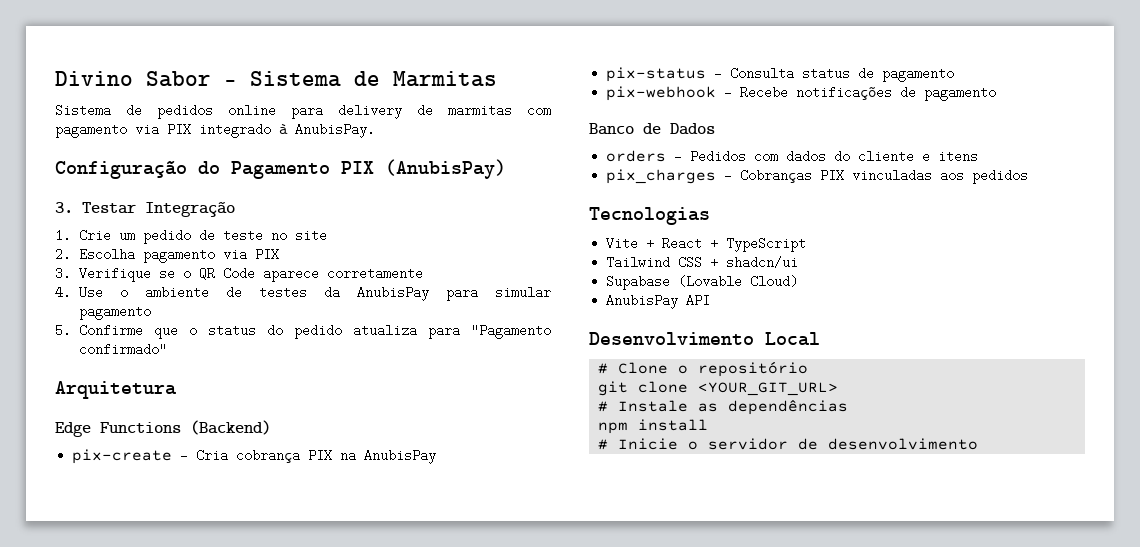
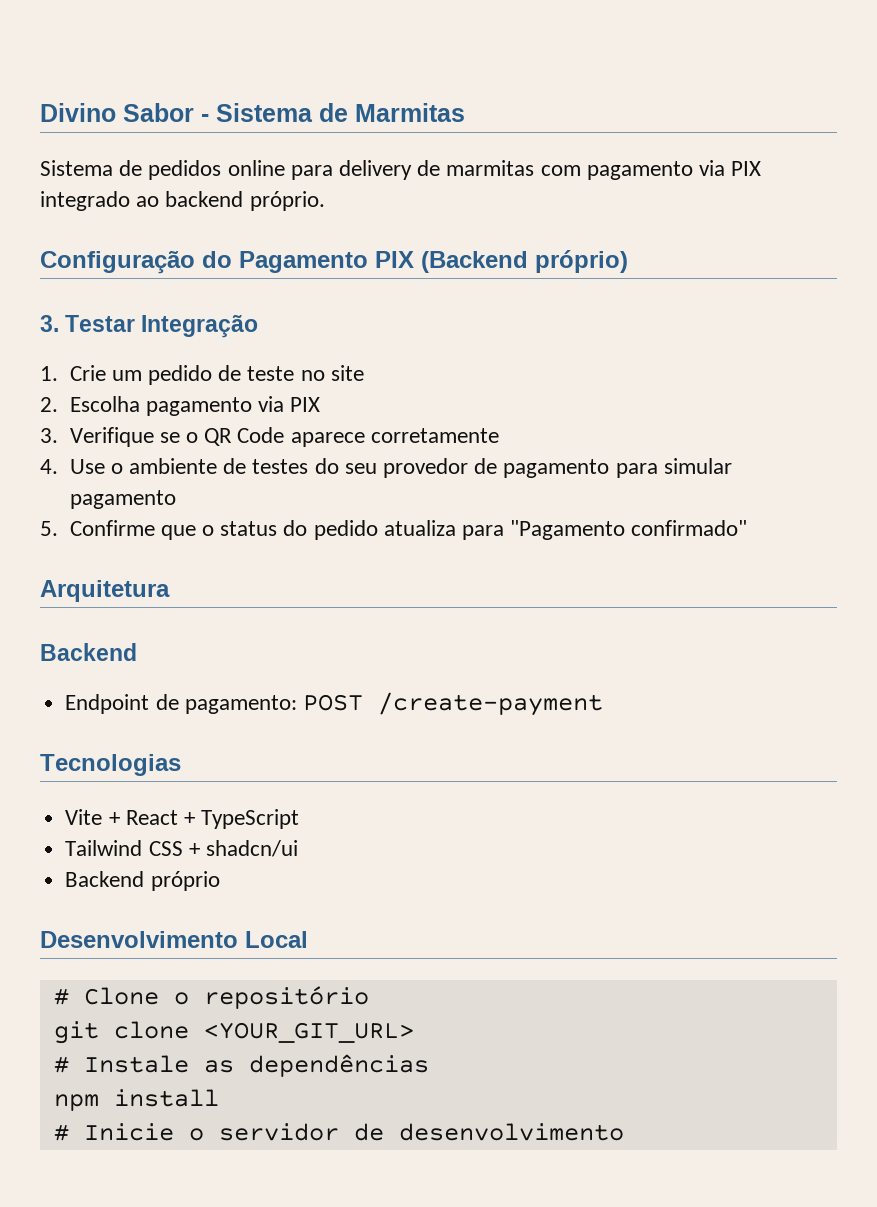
- Sistema de pedidos online para delivery de marmitas com pagamento via PIX integrado à AnubisPay.
+ Sistema de pedidos online para delivery de marmitas com pagamento via PIX integrado ao backend próprio.
- Configuração do Pagamento PIX (AnubisPay)
+ Configuração do Pagamento PIX (Backend próprio)
- 4. Use o ambiente de testes da AnubisPay para simular pagamento
+ 4. Use o ambiente de testes do seu provedor de pagamento para simular pagamento
  Arquitetura
- Edge Functions (Backend)
- pix-create - Cria cobrança PIX na AnubisPay
- pix-status - Consulta status de pagamento
- pix-webhook - Recebe notificações de pagamento
- Banco de Dados
- orders - Pedidos com dados do cliente e itens
- pix_charges - Cobranças PIX vinculadas aos pedidos
+ Backend
+ Endpoint de pagamento: POST /create-payment
- Supabase (Lovable Cloud)
- AnubisPay API
+ Backend próprio

